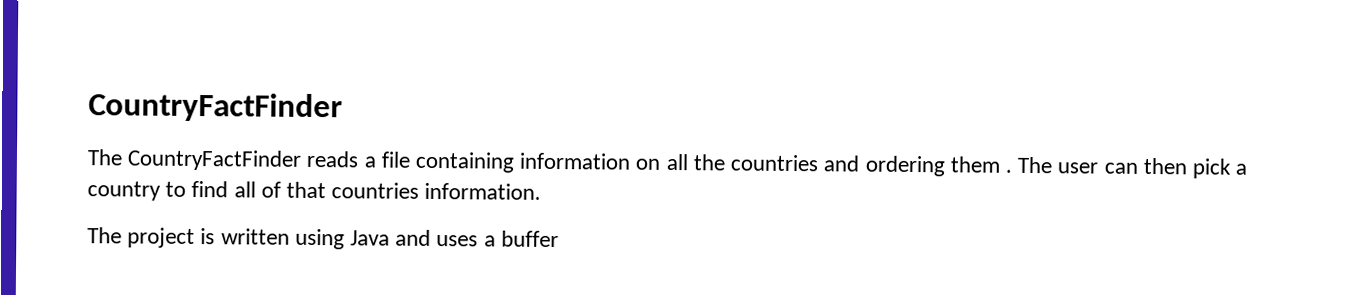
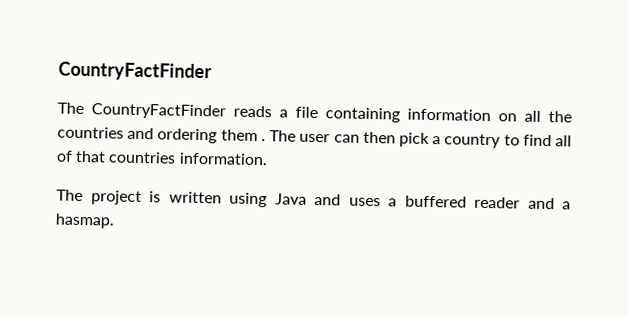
- The project is written using Java and uses a buffer
+ The project is written using Java and uses a buffered reader and a hasmap.

